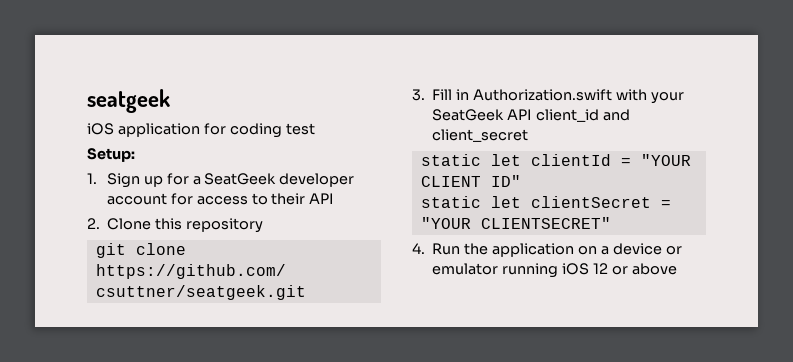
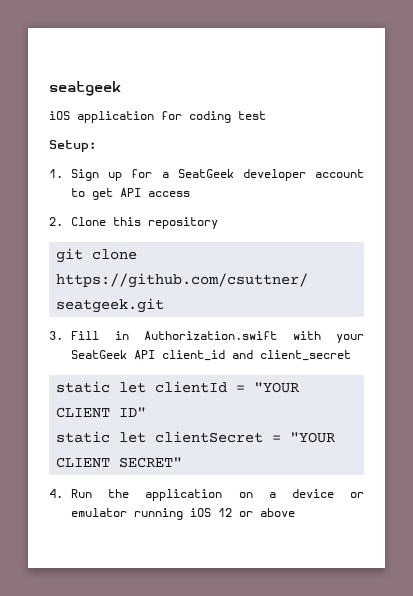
- 1. Sign up for a SeatGeek developer account for access to their API
+ 1. Sign up for a SeatGeek developer account to get API access
- static let clientSecret = "YOUR CLIENTSECRET"
+ static let clientSecret = "YOUR CLIENT SECRET"

